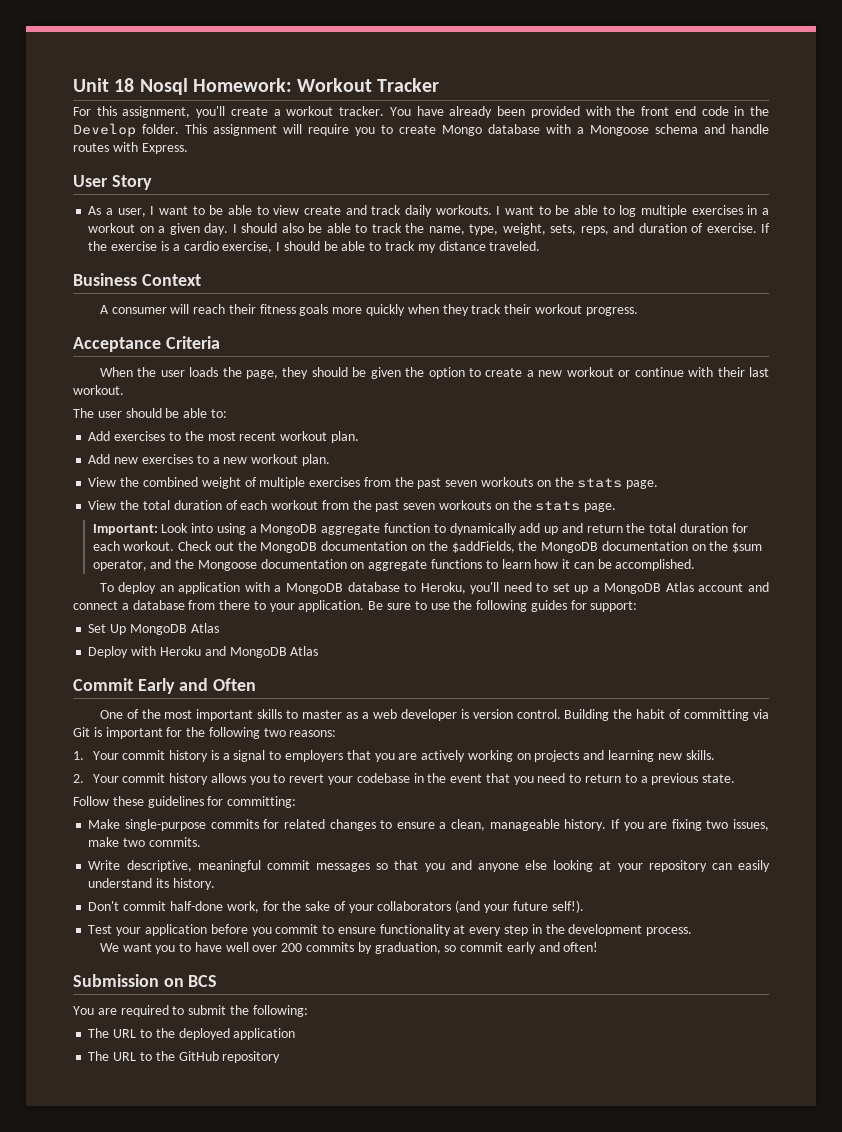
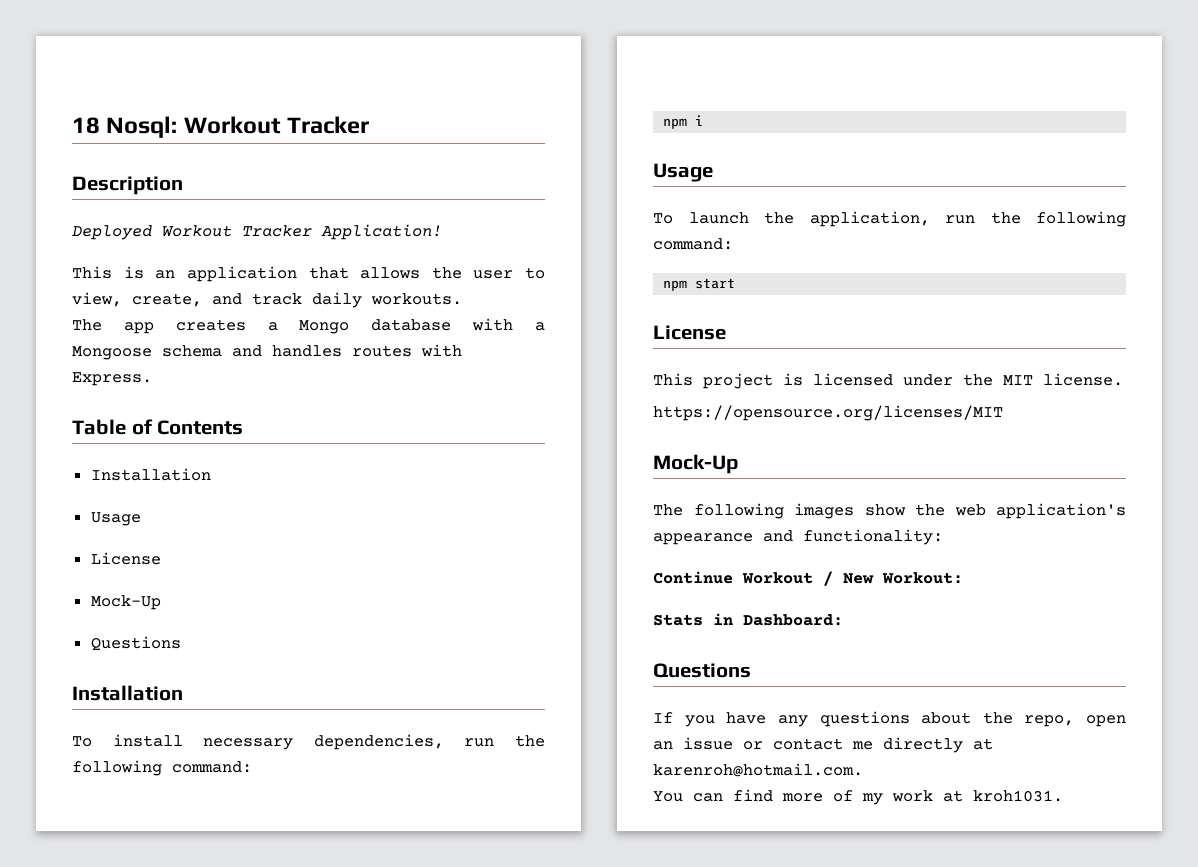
- Unit 18 Nosql Homework: Workout Tracker
- For this assignment, you'll create a workout tracker. You have already been provided with the front end code in the Develop folder. This assignment will require you to create Mongo database with a Mongoose schema and handle routes with Express.
+ 18 Nosql: Workout Tracker
+ Description
+ Deployed Workout Tracker Application!
+ This is an application that allows the user to view, create, and track daily workouts.
+ The app creates a Mongo database with a Mongoose schema and handles routes with Express.
- User Story
- As a user, I want to be able to view create and track daily workouts. I want to be able to log multiple exercises in a workout on a given day. I should also be able to track the name, type, weight, sets, reps, and duration of exercise. If the exercise is a cardio exercise, I should be able to track my distance traveled.
- Business Context
- A consumer will reach their fitness goals more quickly when they track their workout progress.
- Acceptance Criteria
- When the user loads the page, they should be given the option to create a new workout or continue with their last workout.
- The user should be able to:
- Add exercises to the most recent workout plan.
- Add new exercises to a new workout plan.
- View the combined weight of multiple exercises from the past seven workouts on the stats page.
- View the total duration of each workout from the past seven workouts on the stats page.
- Important: Look into using a MongoDB aggregate function to dynamically add up and return the total duration for each workout. Check out the MongoDB documentation on the $addFields, the MongoDB documentation on the $sum operator, and the Mongoose documentation on aggregate functions to learn how it can be accomplished.
- To deploy an application with a MongoDB database to Heroku, you'll need to set up a MongoDB Atlas account and connect a database from there to your application. Be sure to use the following guides for support:
- Set Up MongoDB Atlas
- Deploy with Heroku and MongoDB Atlas
- Commit Early and Often
- One of the most important skills to master as a web developer is version control. Building the habit of committing via Git is important for the following two reasons:
- 1. Your commit history is a signal to employers that you are actively working on projects and learning new skills.
- 2. Your commit history allows you to revert your codebase in the event that you need to return to a previous state.
- Follow these guidelines for committing:
- Make single-purpose commits for related changes to ensure a clean, manageable history. If you are fixing two issues, make two commits.
- Write descriptive, meaningful commit messages so that you and anyone else looking at your repository can easily understand its history.
- Don't commit half-done work, for the sake of your collaborators (and your future self!).
- Test your application before you commit to ensure functionality at every step in the development process.
- We want you to have well over 200 commits by graduation, so commit early and often!
- Submission on BCS
- You are required to submit the following:
- The URL to the deployed application
- The URL to the GitHub repository
+ Table of Contents
+ Installation
+ Usage
+ License
+ Mock-Up
+ Questions
+ Installation
+ To install necessary dependencies, run the following command:
+ npm i
+ Usage
+ To launch the application, run the following command:
+ npm start
+ License
+ This project is licensed under the MIT license.
+ https://opensource.org/licenses/MIT
+ Mock-Up
+ The following images show the web application's appearance and functionality:
+ Continue Workout / New Workout:
+ Stats in Dashboard:
+ Questions
+ If you have any questions about the repo, open an issue or contact me directly at karenroh@hotmail.com.
+ You can find more of my work at kroh1031.

